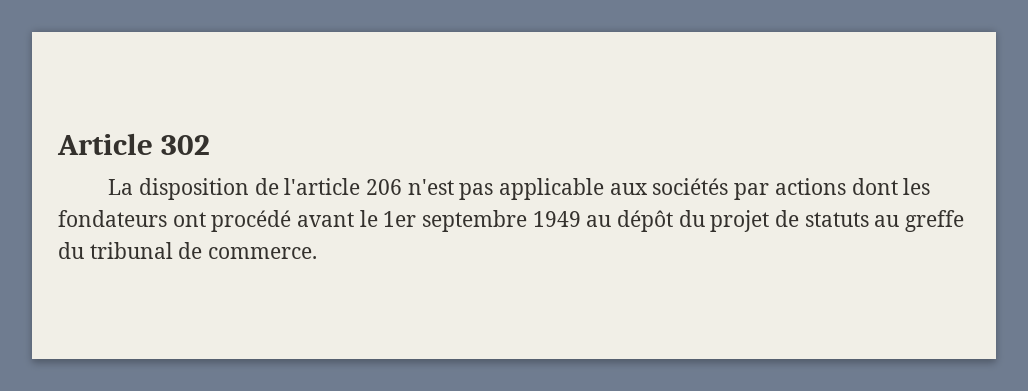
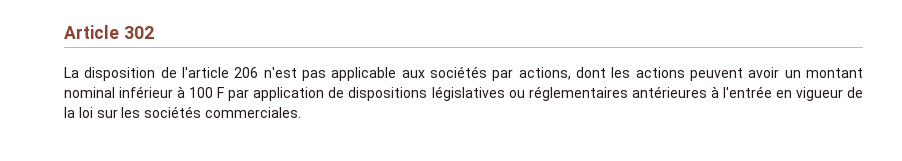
- La disposition de l'article 206 n'est pas applicable aux sociétés par actions dont les fondateurs ont procédé avant le 1er septembre 1949 au dépôt du projet de statuts au greffe du tribunal de commerce.
+ La disposition de l'article 206 n'est pas applicable aux sociétés par actions, dont les actions peuvent avoir un montant nominal inférieur à 100 F par application de dispositions législatives ou réglementaires antérieures à l'entrée en vigueur de la loi sur les sociétés commerciales.

